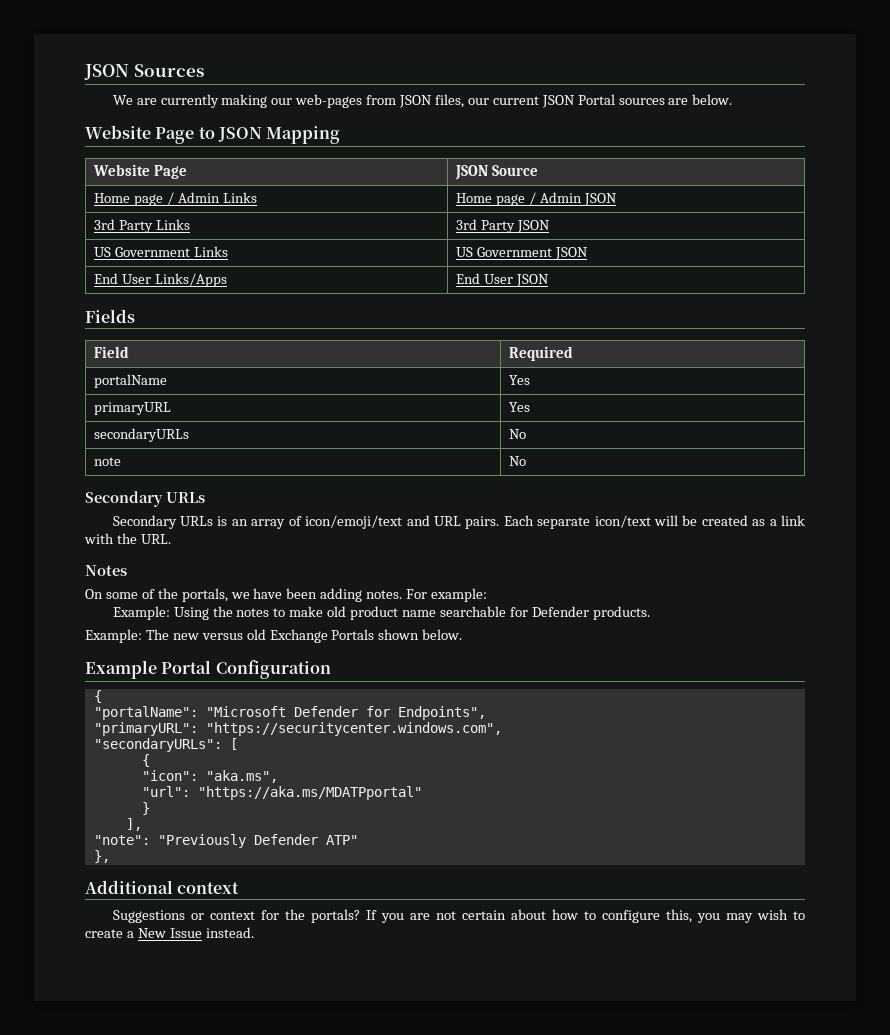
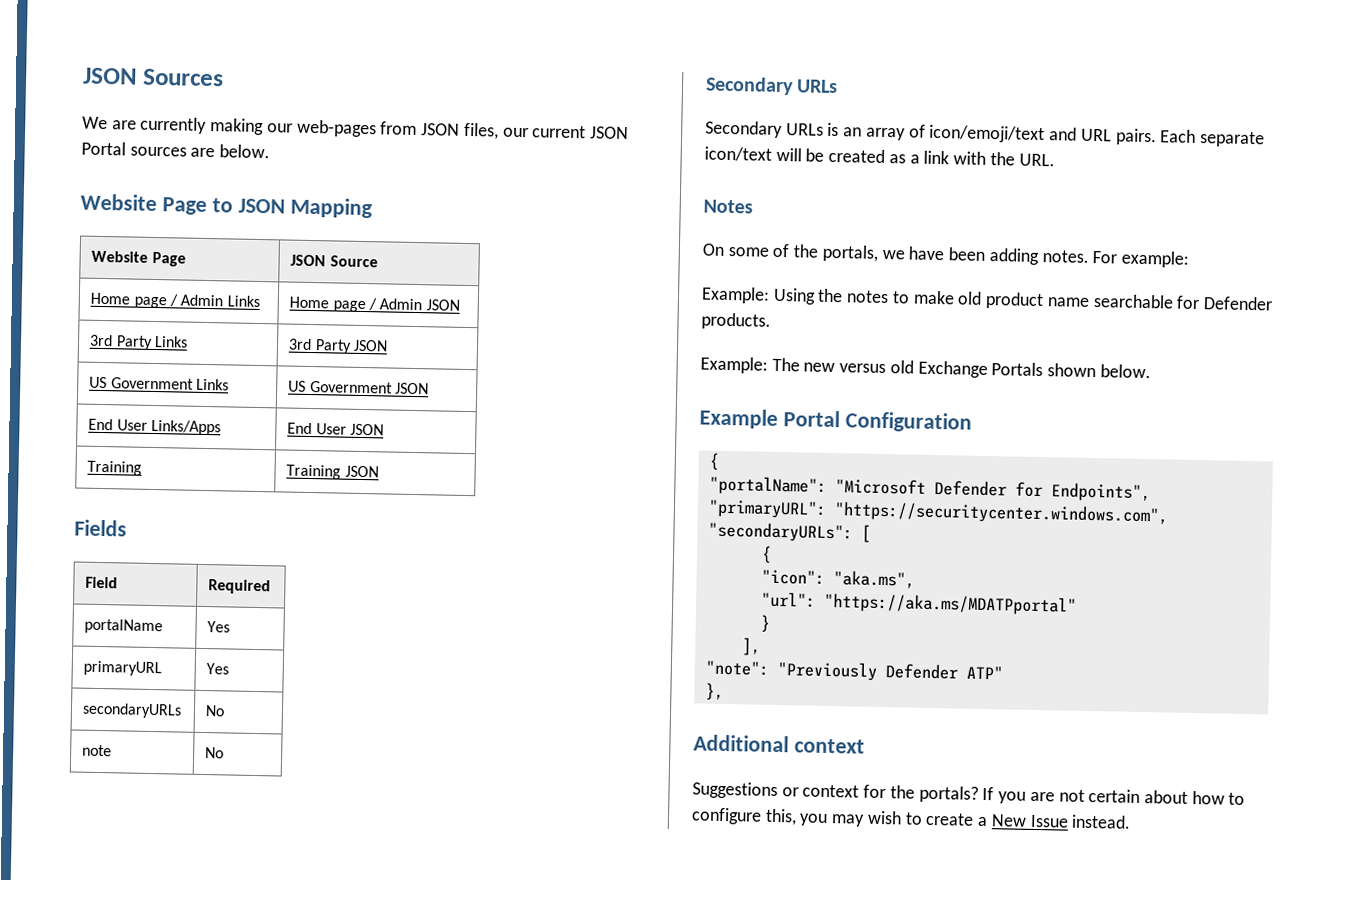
+ Training | Training JSON

